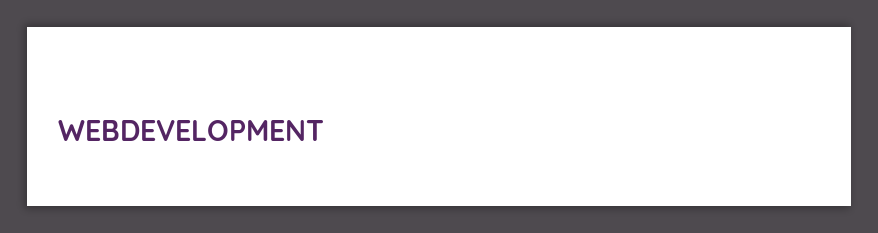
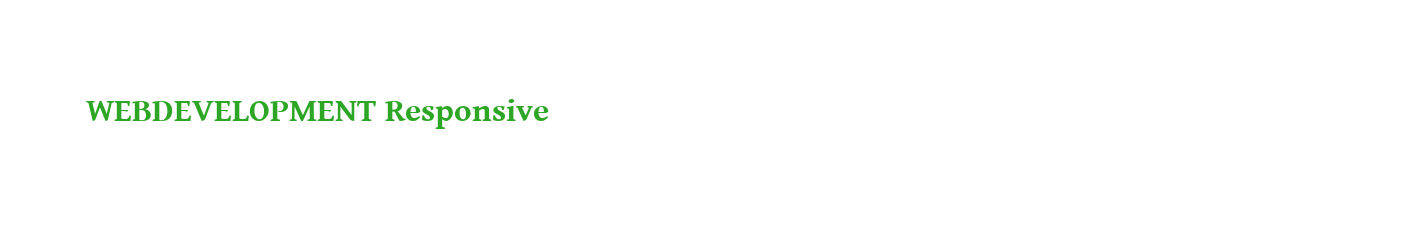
- WEBDEVELOPMENT
+ WEBDEVELOPMENT Responsive

